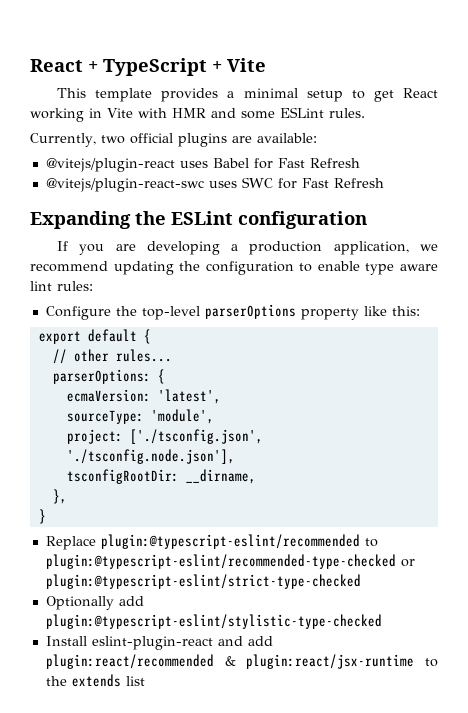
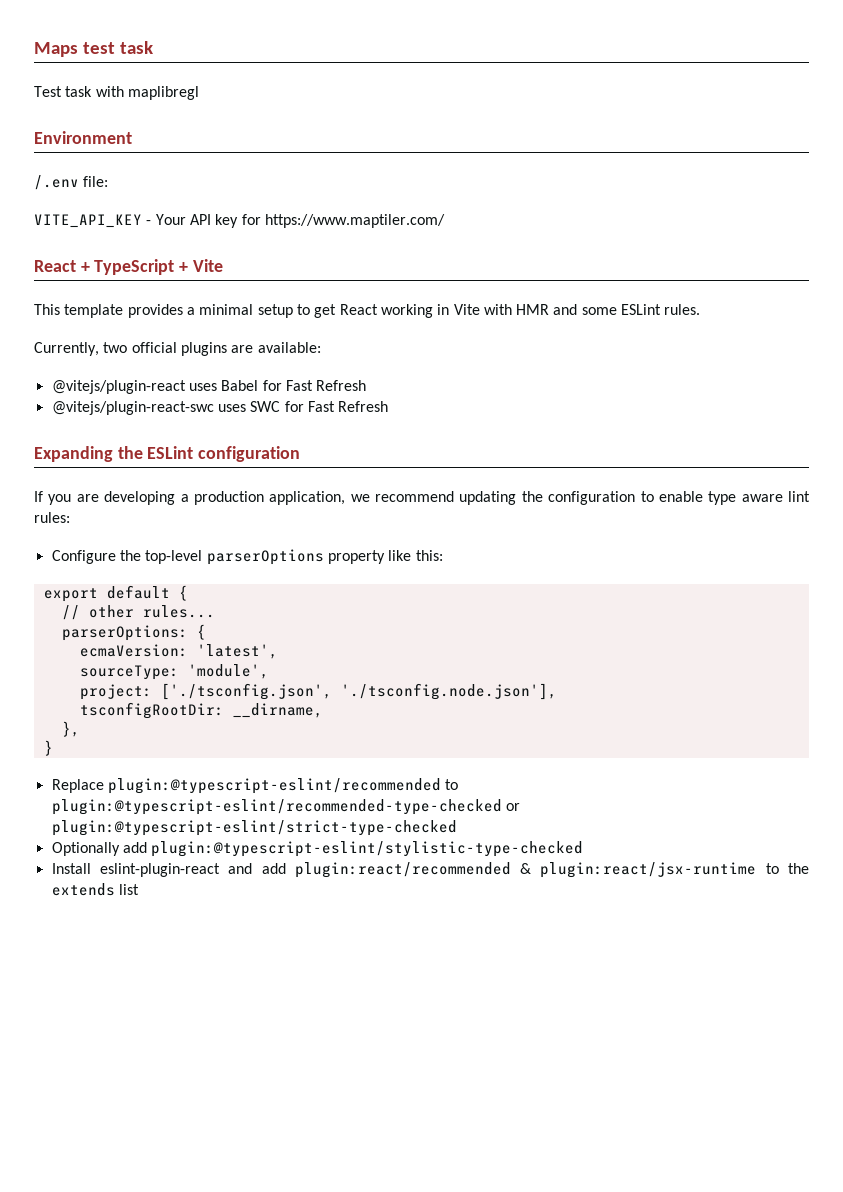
+ Maps test task
+ Test task with maplibregl
+ Environment
+ /.env file:
+ VITE_API_KEY - Your API key for https://www.maptiler.com/

